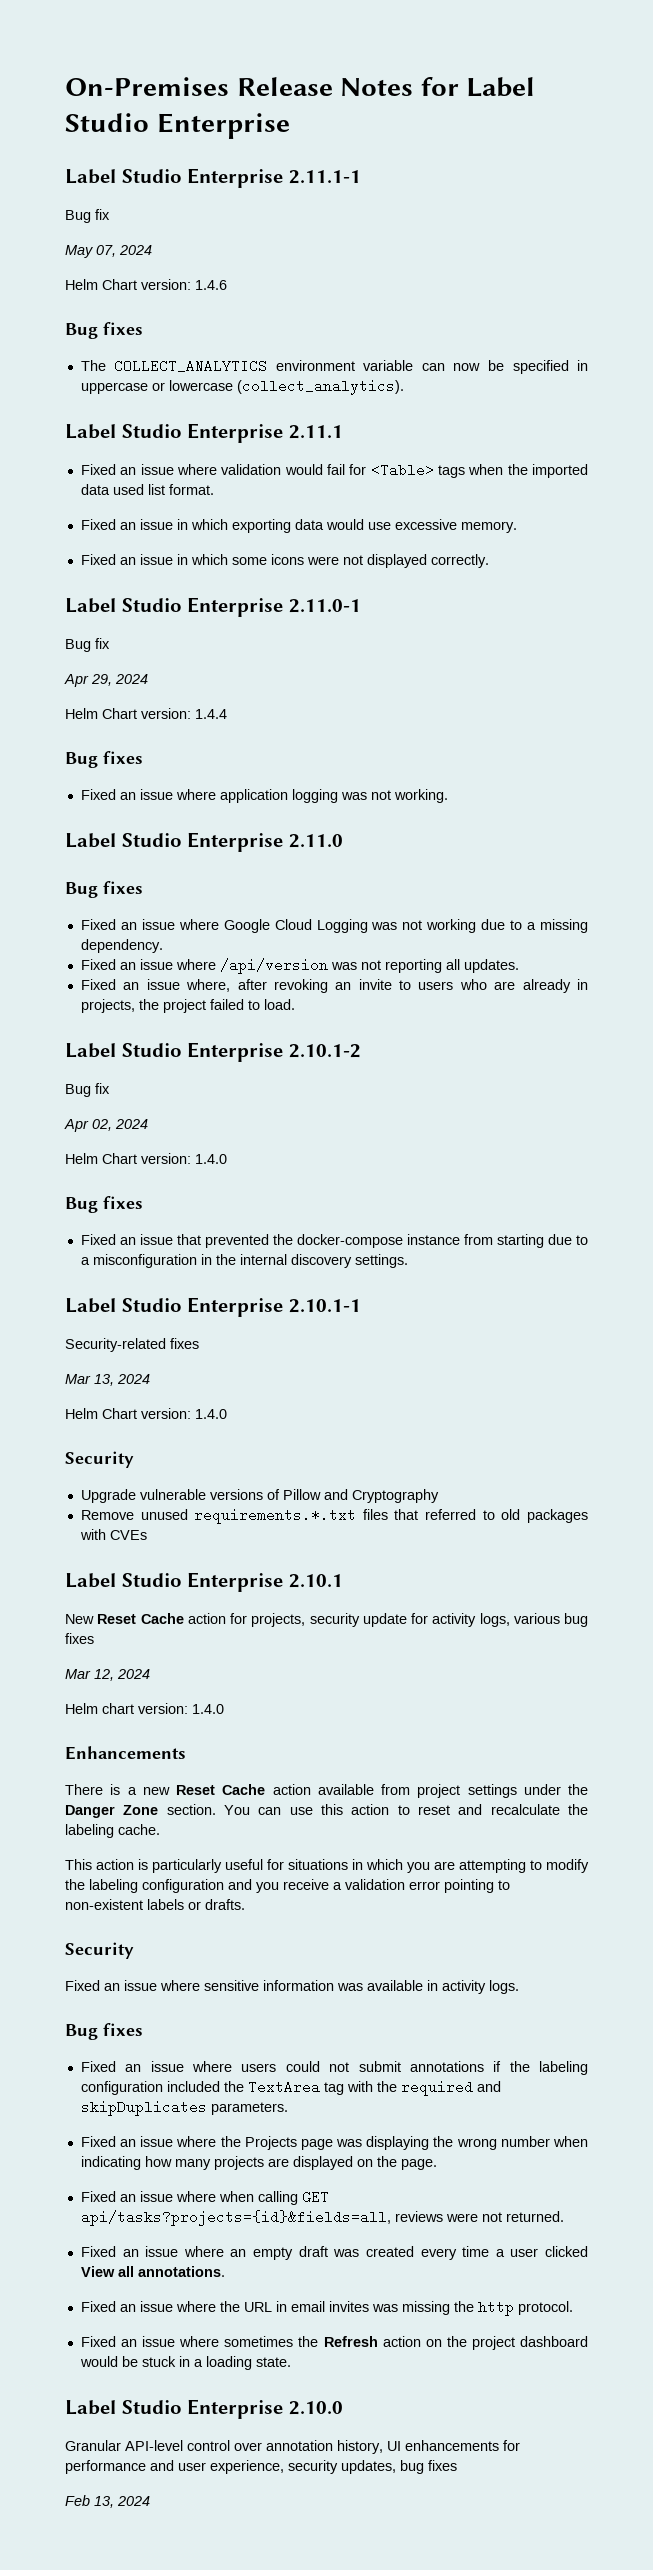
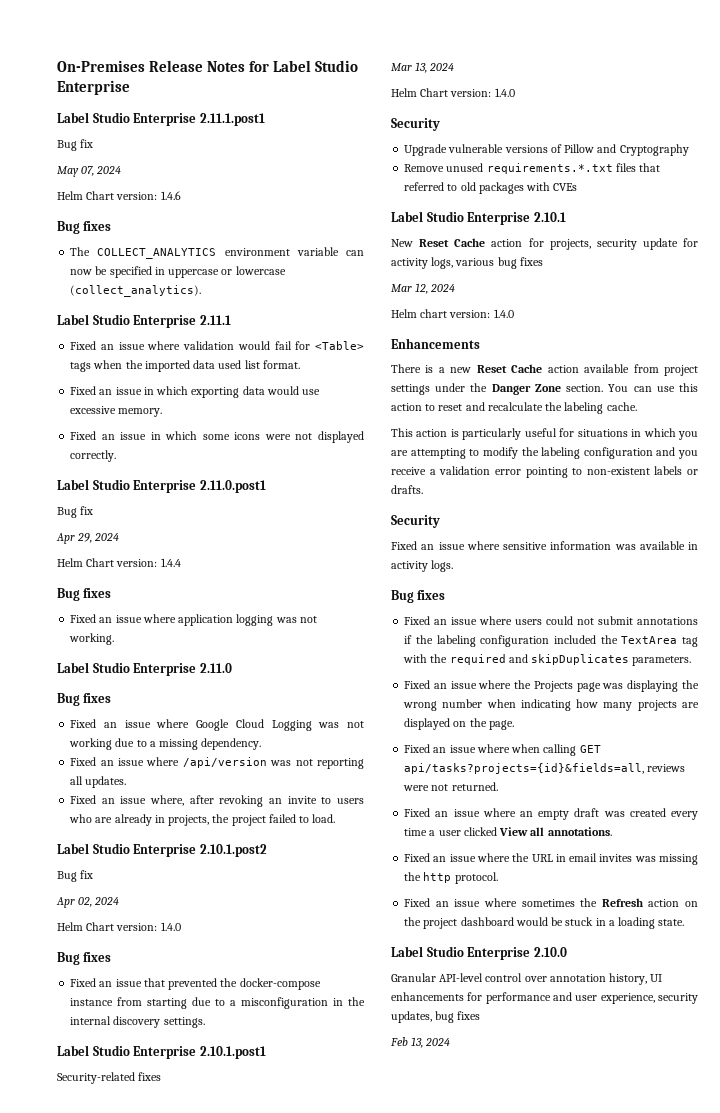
- Label Studio Enterprise 2.11.1-1
+ Label Studio Enterprise 2.11.1.post1
- Label Studio Enterprise 2.11.0-1
+ Label Studio Enterprise 2.11.0.post1
- Label Studio Enterprise 2.10.1-2
+ Label Studio Enterprise 2.10.1.post2
- Label Studio Enterprise 2.10.1-1
+ Label Studio Enterprise 2.10.1.post1

